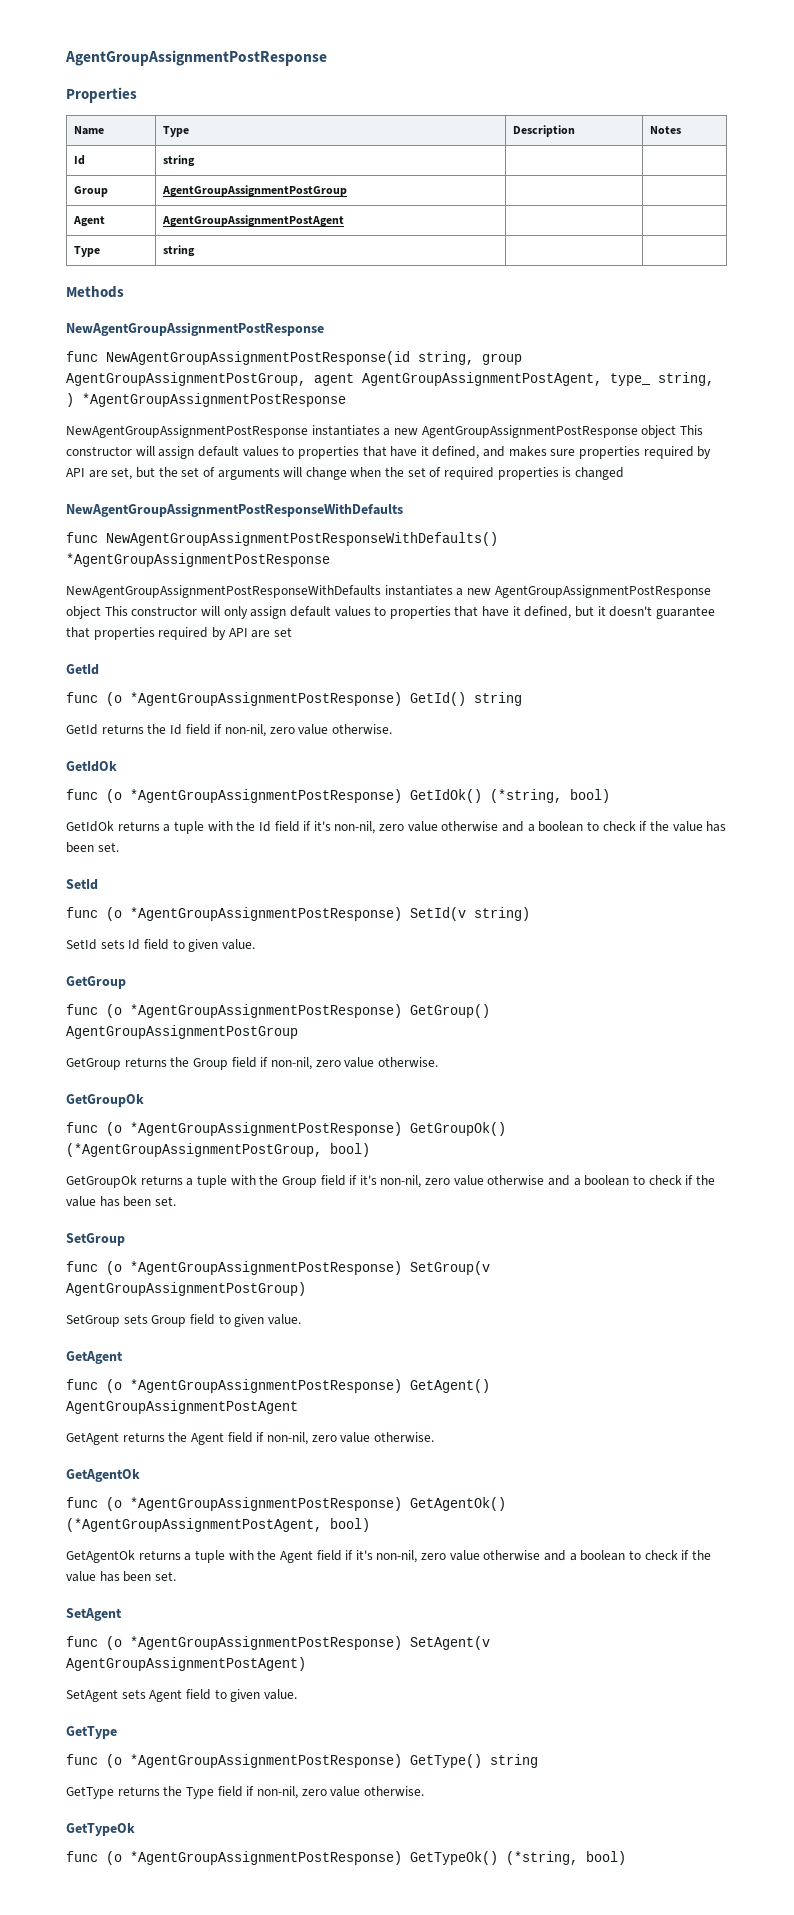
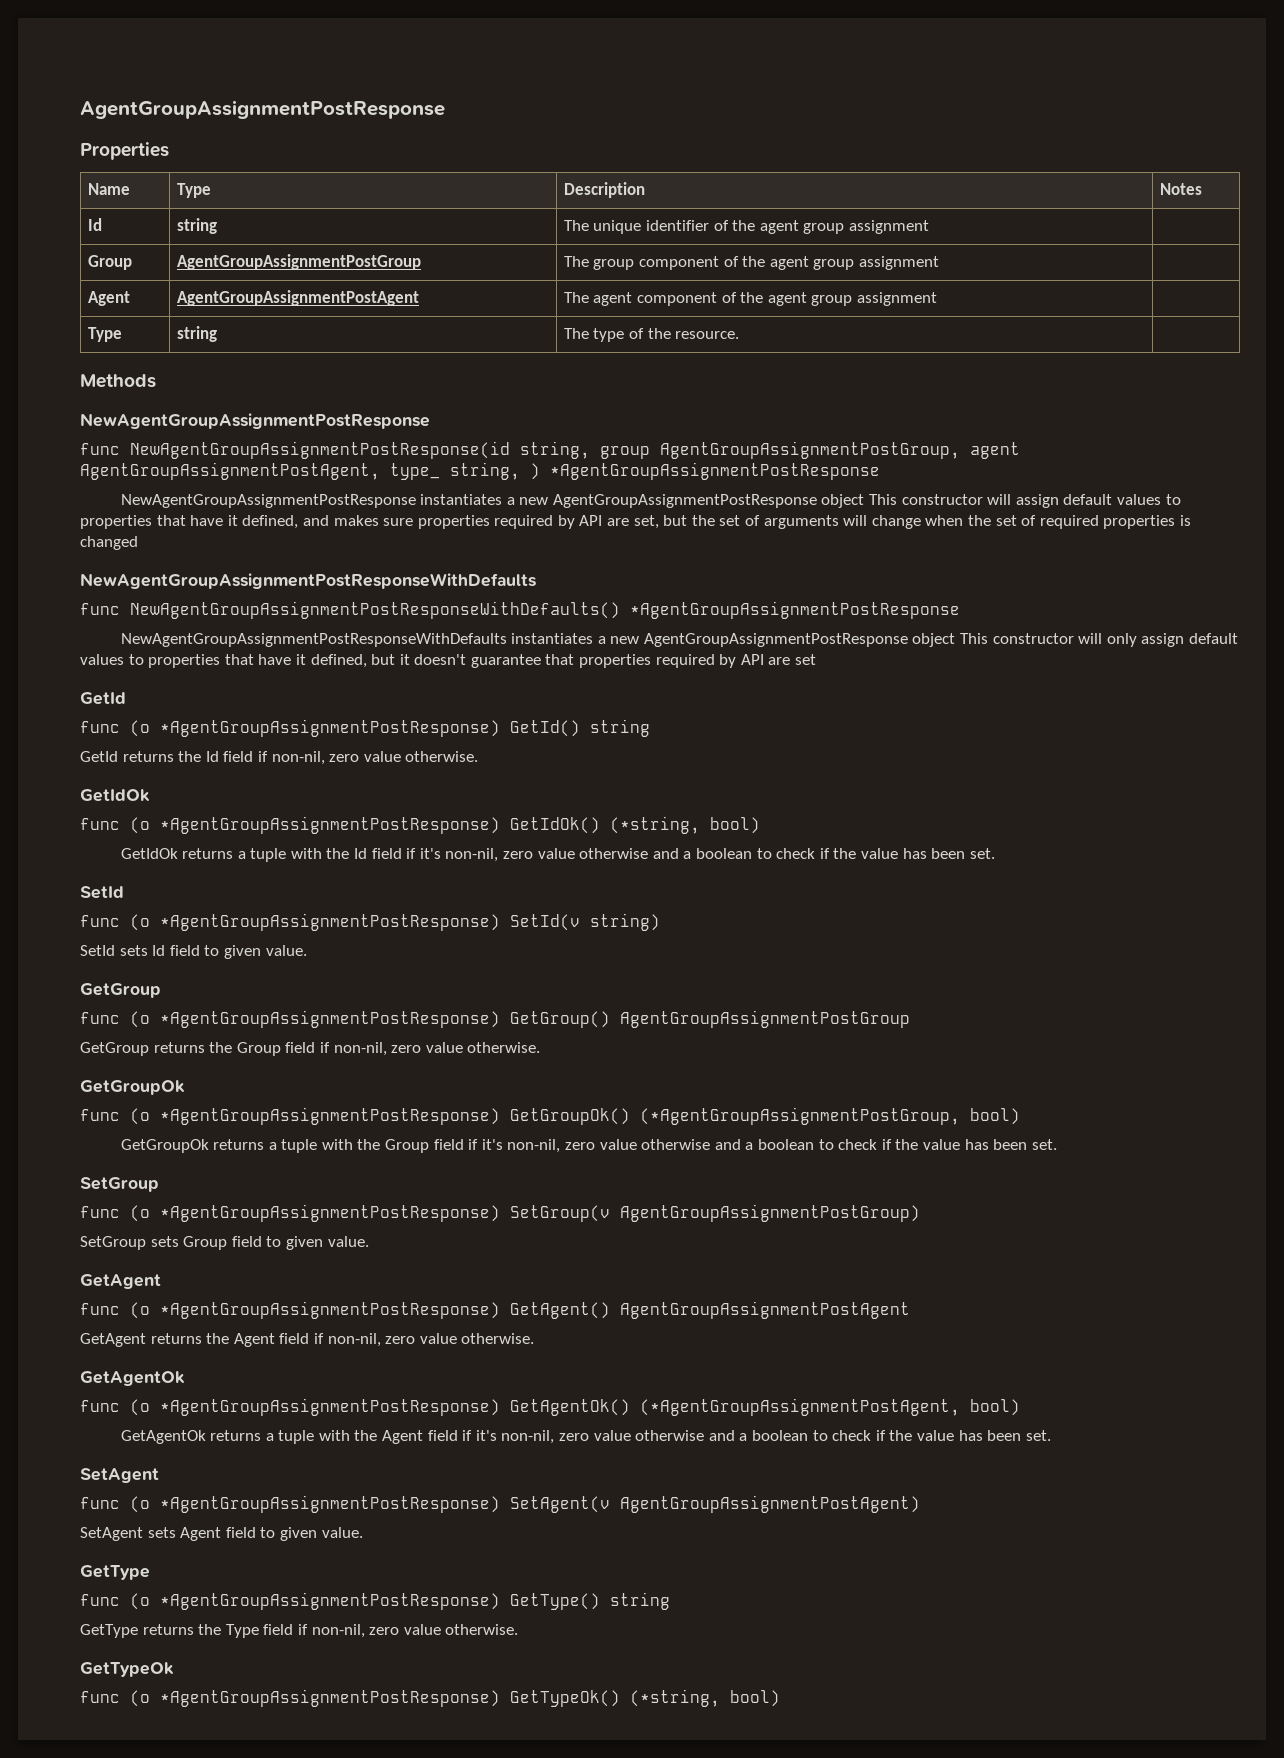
- Id | string | |
- Group | AgentGroupAssignmentPostGroup | |
- Agent | AgentGroupAssignmentPostAgent | |
- Type | string | |
+ Id | string | The unique identifier of the agent group assignment |
+ Group | AgentGroupAssignmentPostGroup | The group component of the agent group assignment |
+ Agent | AgentGroupAssignmentPostAgent | The agent component of the agent group assignment |
+ Type | string | The type of the resource. |

